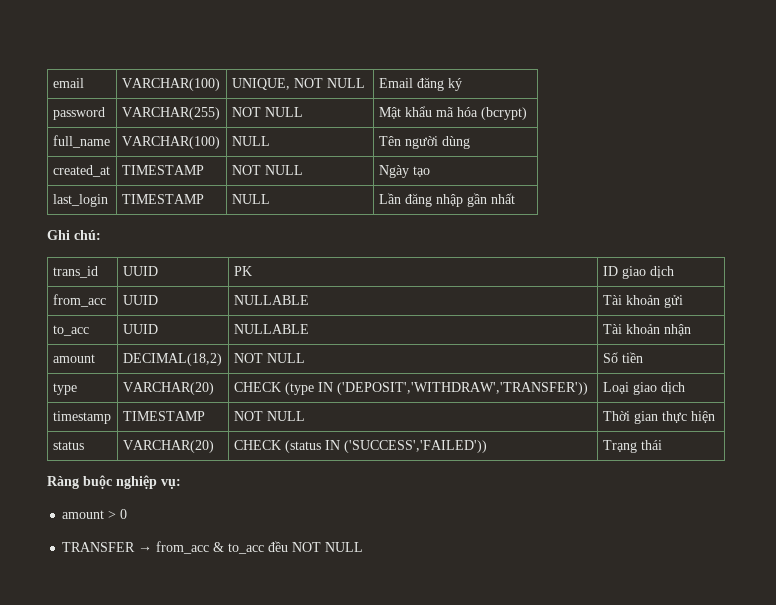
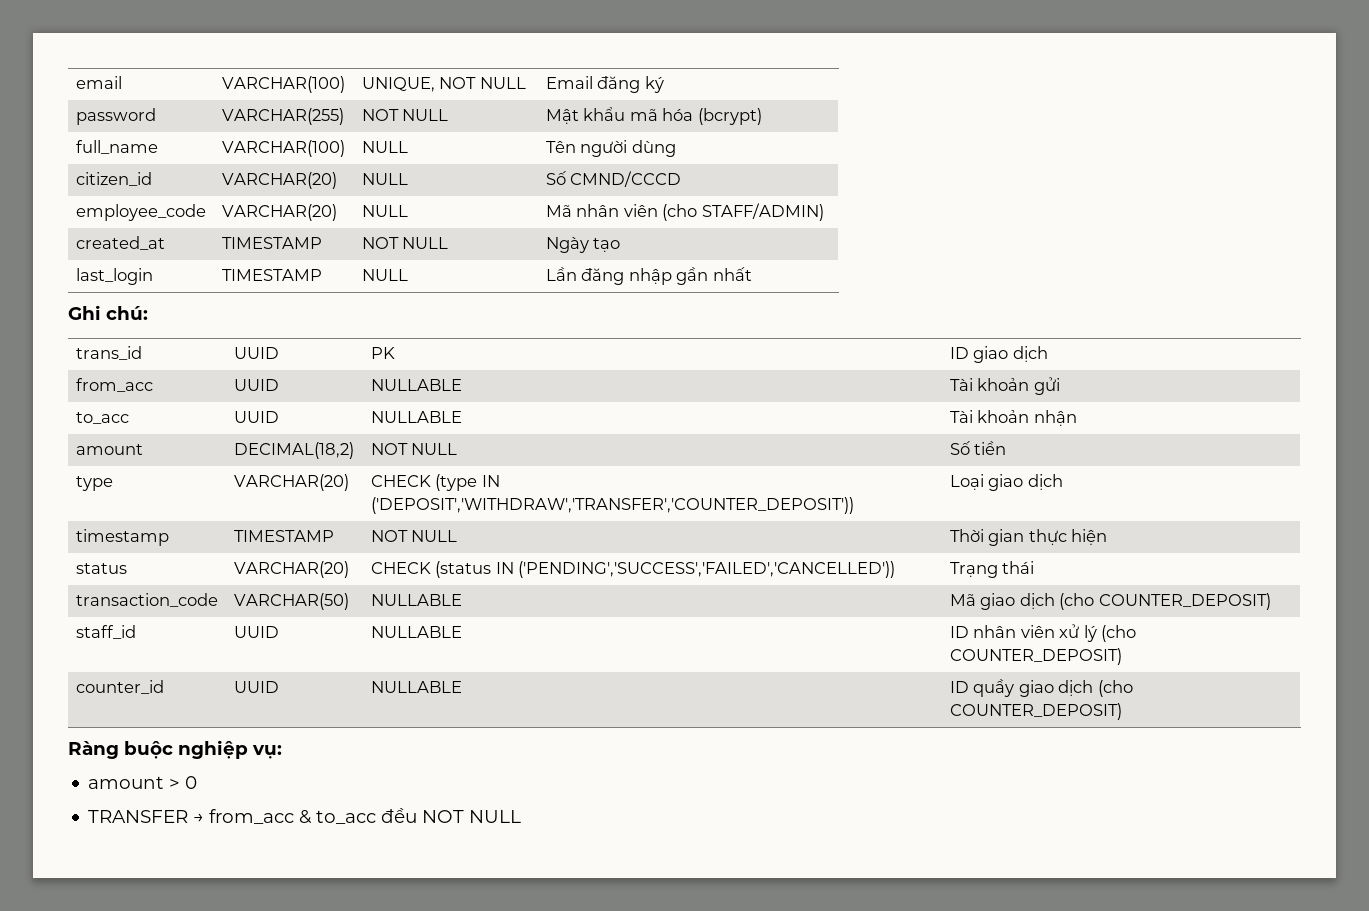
+ citizen_id | VARCHAR(20) | NULL | Số CMND/CCCD
+ employee_code | VARCHAR(20) | NULL | Mã nhân viên (cho STAFF/ADMIN)
- type | VARCHAR(20) | CHECK (type IN ('DEPOSIT','WITHDRAW','TRANSFER')) | Loại giao dịch
+ type | VARCHAR(20) | CHECK (type IN ('DEPOSIT','WITHDRAW','TRANSFER','COUNTER_DEPOSIT')) | Loại giao dịch
- status | VARCHAR(20) | CHECK (status IN ('SUCCESS','FAILED')) | Trạng thái
+ status | VARCHAR(20) | CHECK (status IN ('PENDING','SUCCESS','FAILED','CANCELLED')) | Trạng thái
+ transaction_code | VARCHAR(50) | NULLABLE | Mã giao dịch (cho COUNTER_DEPOSIT)
+ staff_id | UUID | NULLABLE | ID nhân viên xử lý (cho COUNTER_DEPOSIT)
+ counter_id | UUID | NULLABLE | ID quầy giao dịch (cho COUNTER_DEPOSIT)

